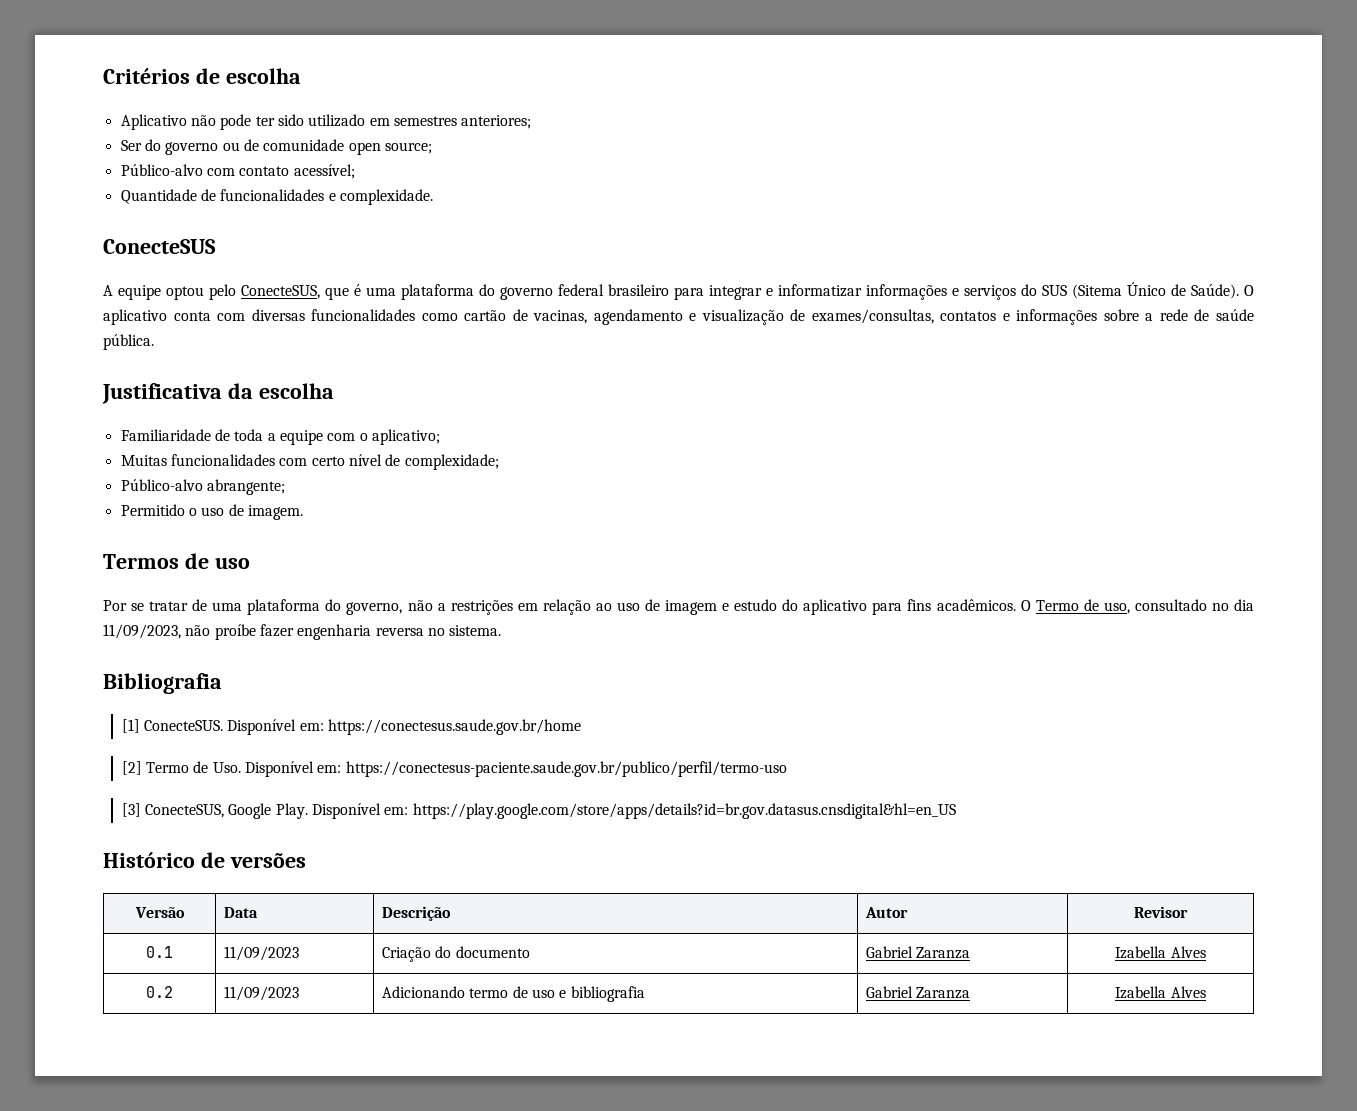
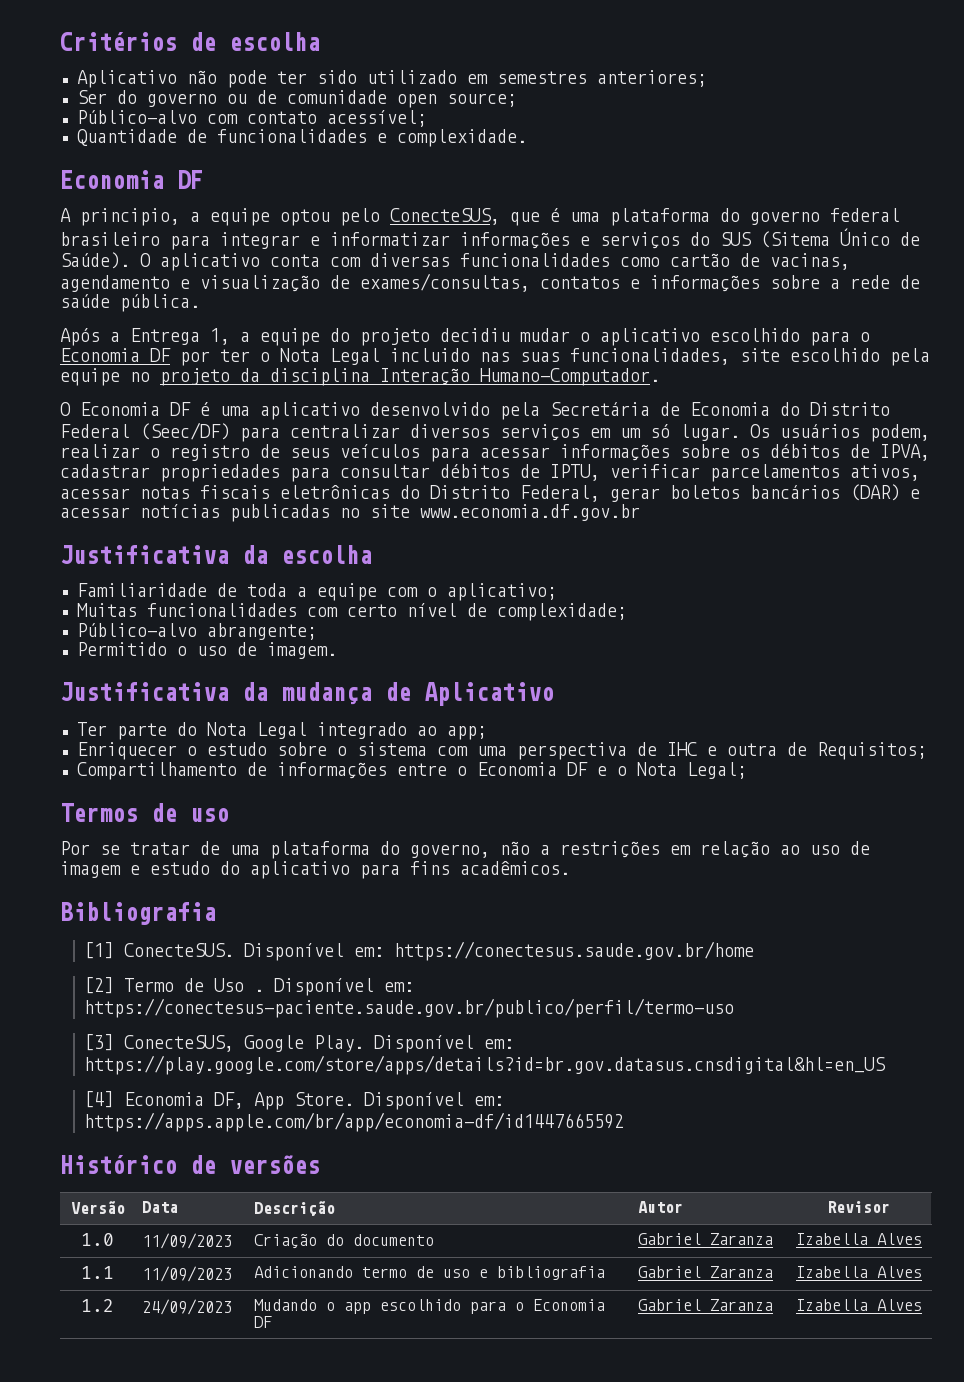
  Quantidade de funcionalidades e complexidade.
- ConecteSUS
+ Economia DF
- A equipe optou pelo ConecteSUS, que é uma plataforma do governo federal brasileiro para integrar e informatizar informações e serviços do SUS (Sitema Único de Saúde).
+ A principio, a equipe optou pelo ConecteSUS, que é uma plataforma do governo federal brasileiro para integrar e informatizar informações e serviços do SUS (Sitema Único de Saúde).
+ Após a Entrega 1, a equipe do projeto decidiu mudar o aplicativo escolhido para o Economia DF por ter o Nota Legal incluido nas suas funcionalidades, site escolhido pela equipe no projeto da disciplina Interação Humano-Computador.
+ O Economia DF é uma aplicativo desenvolvido pela Secretária de Economia do Distrito Federal (Seec/DF) para centralizar diversos serviços em um só lugar. Os usuários podem, realizar o registro de seus veículos para acessar informações sobre os débitos de IPVA, cadastrar propriedades para consultar débitos de IPTU, verificar parcelamentos ativos, acessar notas fiscais eletrônicas do Distrito Federal, gerar boletos bancários (DAR) e acessar notícias publicadas no site www.economia.df.gov.br
+ Justificativa da mudança de Aplicativo
+ Ter parte do Nota Legal integrado ao app;
+ Enriquecer o estudo sobre o sistema com uma perspectiva de IHC e outra de Requisitos;
+ Compartilhamento de informações entre o Economia DF e o Nota Legal;
- O Termo de uso, consultado no dia 11/09/2023, não proíbe fazer engenharia reversa no sistema.
- [2] Termo de Uso. Disponível em: https://conectesus-paciente.saude.gov.br/publico/perfil/termo-uso
+ [2] Termo de Uso . Disponível em: https://conectesus-paciente.saude.gov.br/publico/perfil/termo-uso
+ [4] Economia DF, App Store. Disponível em: https://apps.apple.com/br/app/economia-df/id1447665592
- 0.1 | 11/09/2023 | Criação do documento | Gabriel Zaranza | Izabella Alves
+ 1.0 | 11/09/2023 | Criação do documento | Gabriel Zaranza | Izabella Alves
- 0.2 | 11/09/2023 | Adicionando termo de uso e bibliografia | Gabriel Zaranza | Izabella Alves
+ 1.1 | 11/09/2023 | Adicionando termo de uso e bibliografia | Gabriel Zaranza | Izabella Alves
+ 1.2 | 24/09/2023 | Mudando o app escolhido para o Economia DF | Gabriel Zaranza | Izabella Alves

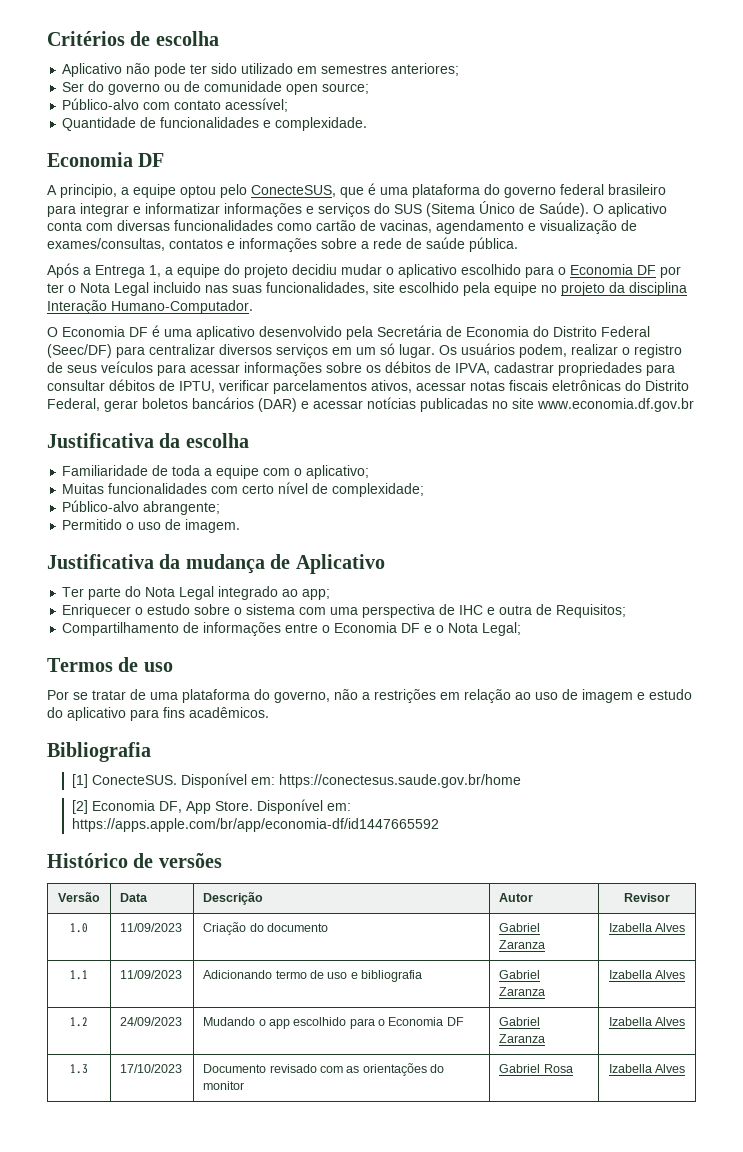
- [2] Termo de Uso . Disponível em: https://conectesus-paciente.saude.gov.br/publico/perfil/termo-uso
- [3] ConecteSUS, Google Play. Disponível em: https://play.google.com/store/apps/details?id=br.gov.datasus.cnsdigital&hl=en_US
- [4] Economia DF, App Store.
+ [2] Economia DF, App Store.
+ 1.3 | 17/10/2023 | Documento revisado com as orientações do monitor | Gabriel Rosa | Izabella Alves

